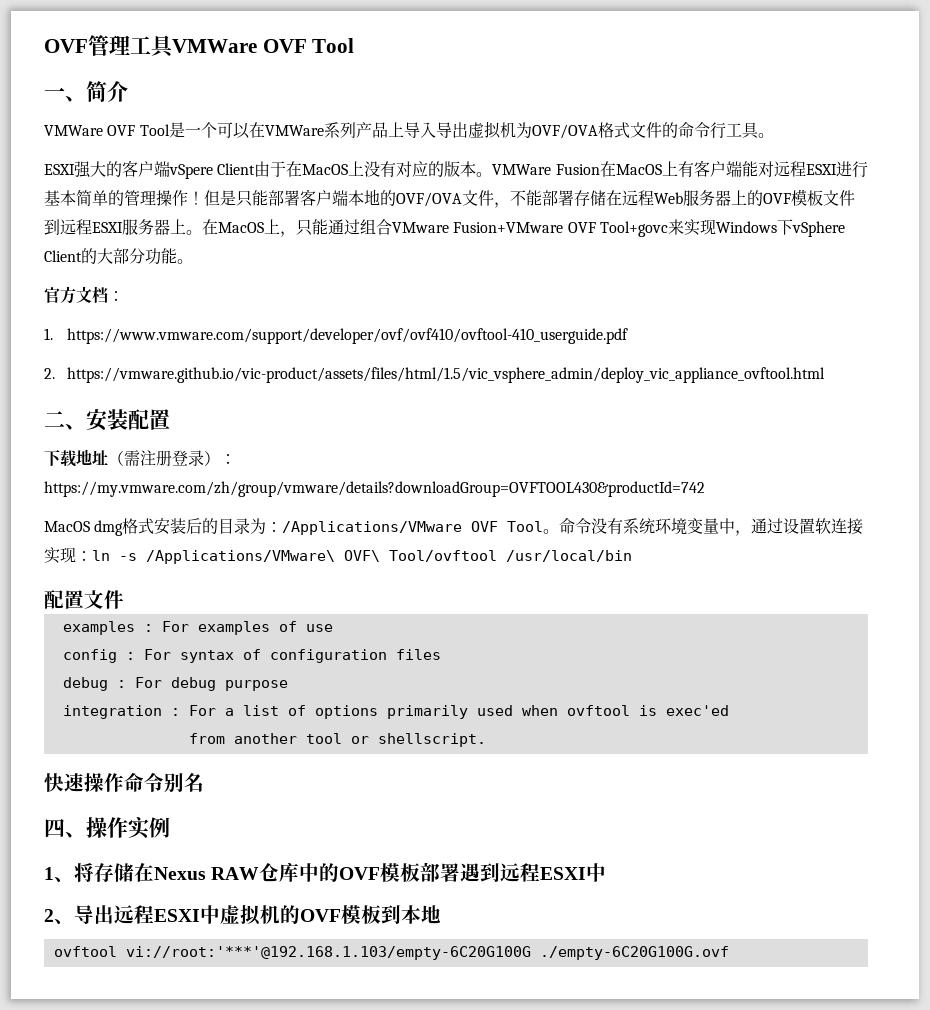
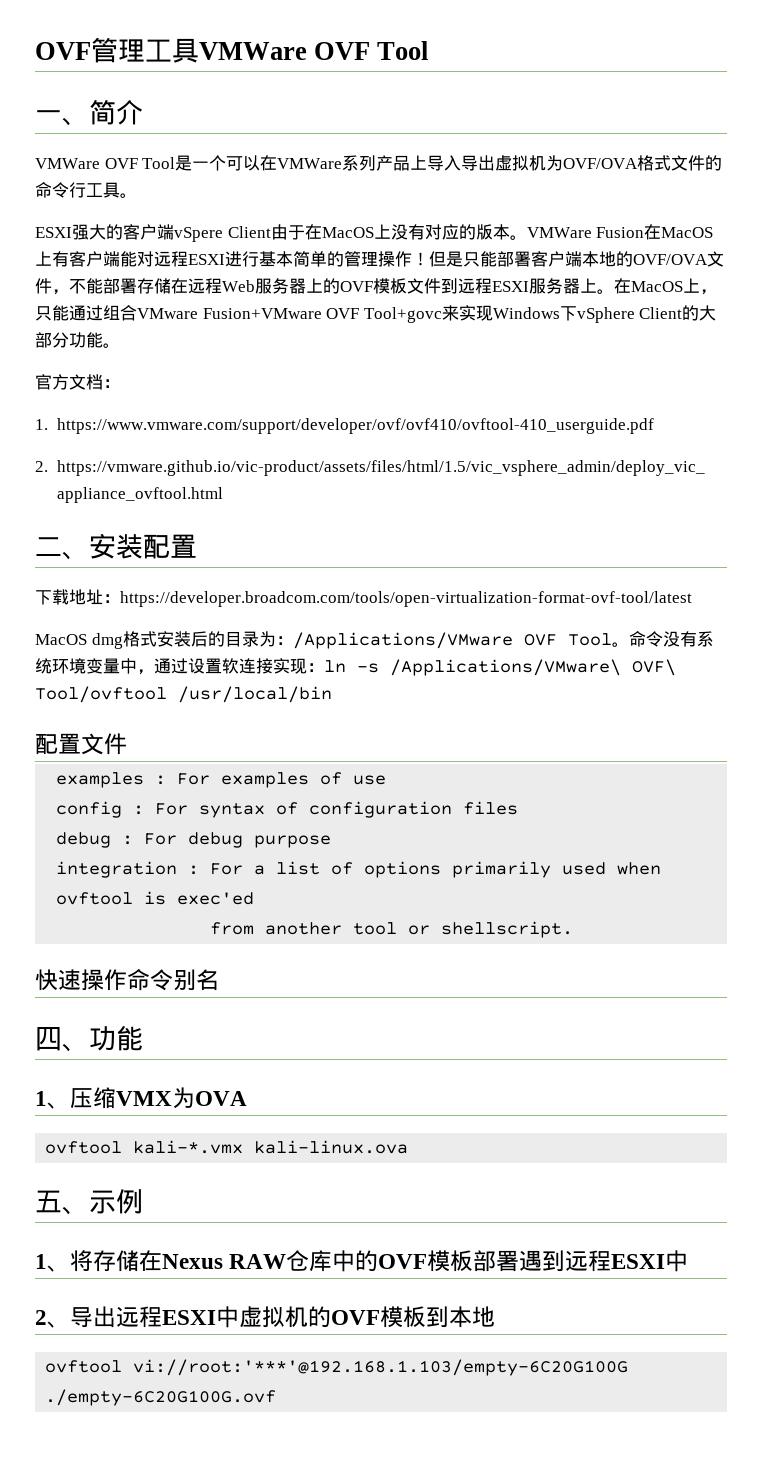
- 下载地址（需注册登录）：https://my.vmware.com/zh/group/vmware/details?downloadGroup=OVFTOOL430&productId=742
+ 下载地址：https://developer.broadcom.com/tools/open-virtualization-format-ovf-tool/latest
- 四、操作实例
+ 四、功能
+ 1、压缩VMX为OVA
+ ovftool kali-*.vmx kali-linux.ova
+ 五、示例

